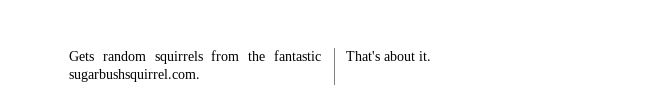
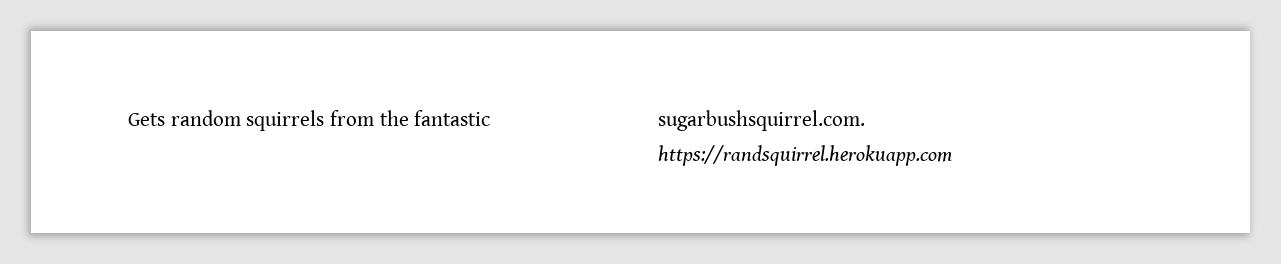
- That's about it.
+ https://randsquirrel.herokuapp.com

